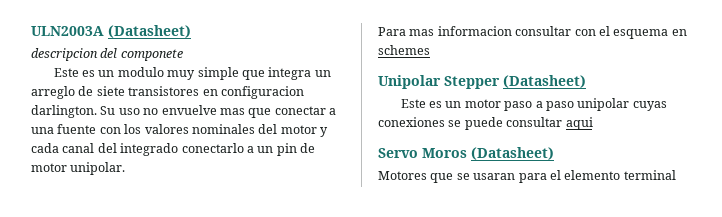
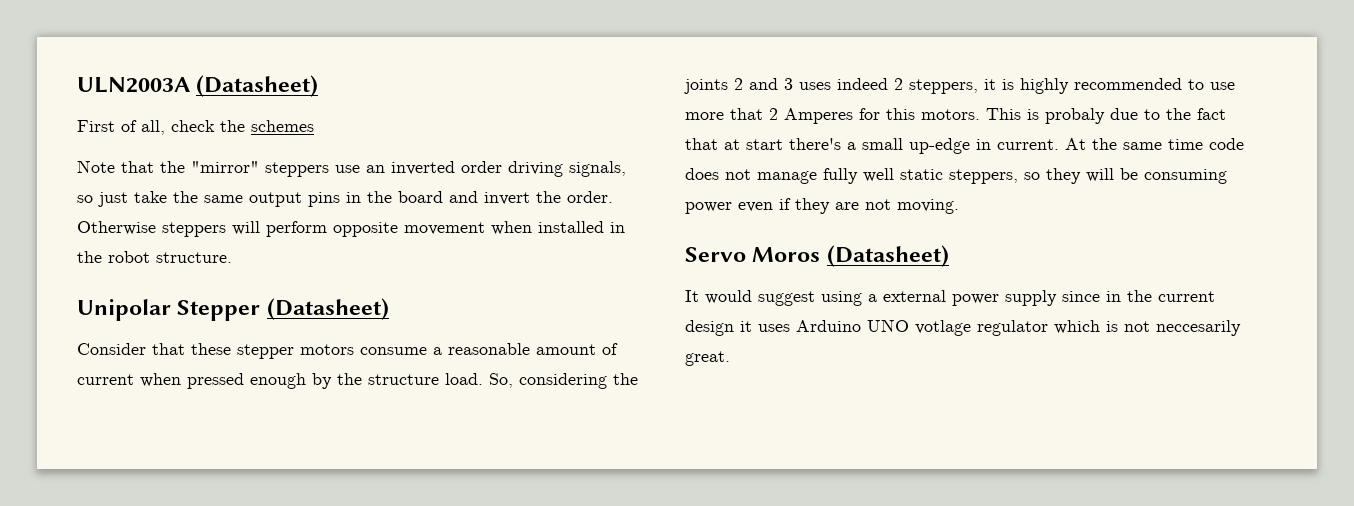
- descripcion del componete
- Este es un modulo muy simple que integra un arreglo de siete transistores en configuracion darlington. Su uso no envuelve mas que conectar a una fuente con los valores nominales del motor y cada canal del integrado conectarlo a un pin de motor unipolar.
- Para mas informacion consultar con el esquema en schemes
+ First of all, check the schemes
+ Note that the "mirror" steppers use an inverted order driving signals, so just take the same output pins in the board and invert the order. Otherwise steppers will perform opposite movement when installed in the robot structure.
  Unipolar Stepper (Datasheet)
- Este es un motor paso a paso unipolar cuyas conexiones se puede consultar aqui
+ Consider that these stepper motors consume a reasonable amount of current when pressed enough by the structure load. So, considering the joints 2 and 3 uses indeed 2 steppers, it is highly recommended to use more that 2 Amperes for this motors. This is probaly due to the fact that at start there's a small up-edge in current. At the same time code does not manage fully well static steppers, so they will be consuming power even if they are not moving.
  Servo Moros (Datasheet)
- Motores que se usaran para el elemento terminal
+ It would suggest using a external power supply since in the current design it uses Arduino UNO votlage regulator which is not neccesarily great.

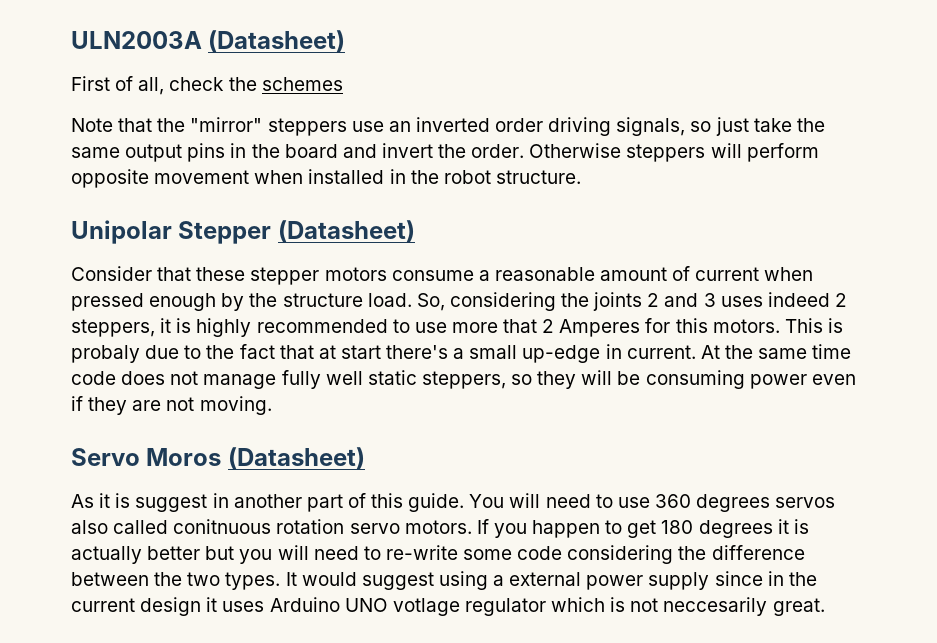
+ As it is suggest in another part of this guide. You will need to use 360 degrees servos also called conitnuous rotation servo motors. If you happen to get 180 degrees it is actually better but you will need to re-write some code considering the difference between the two types.

